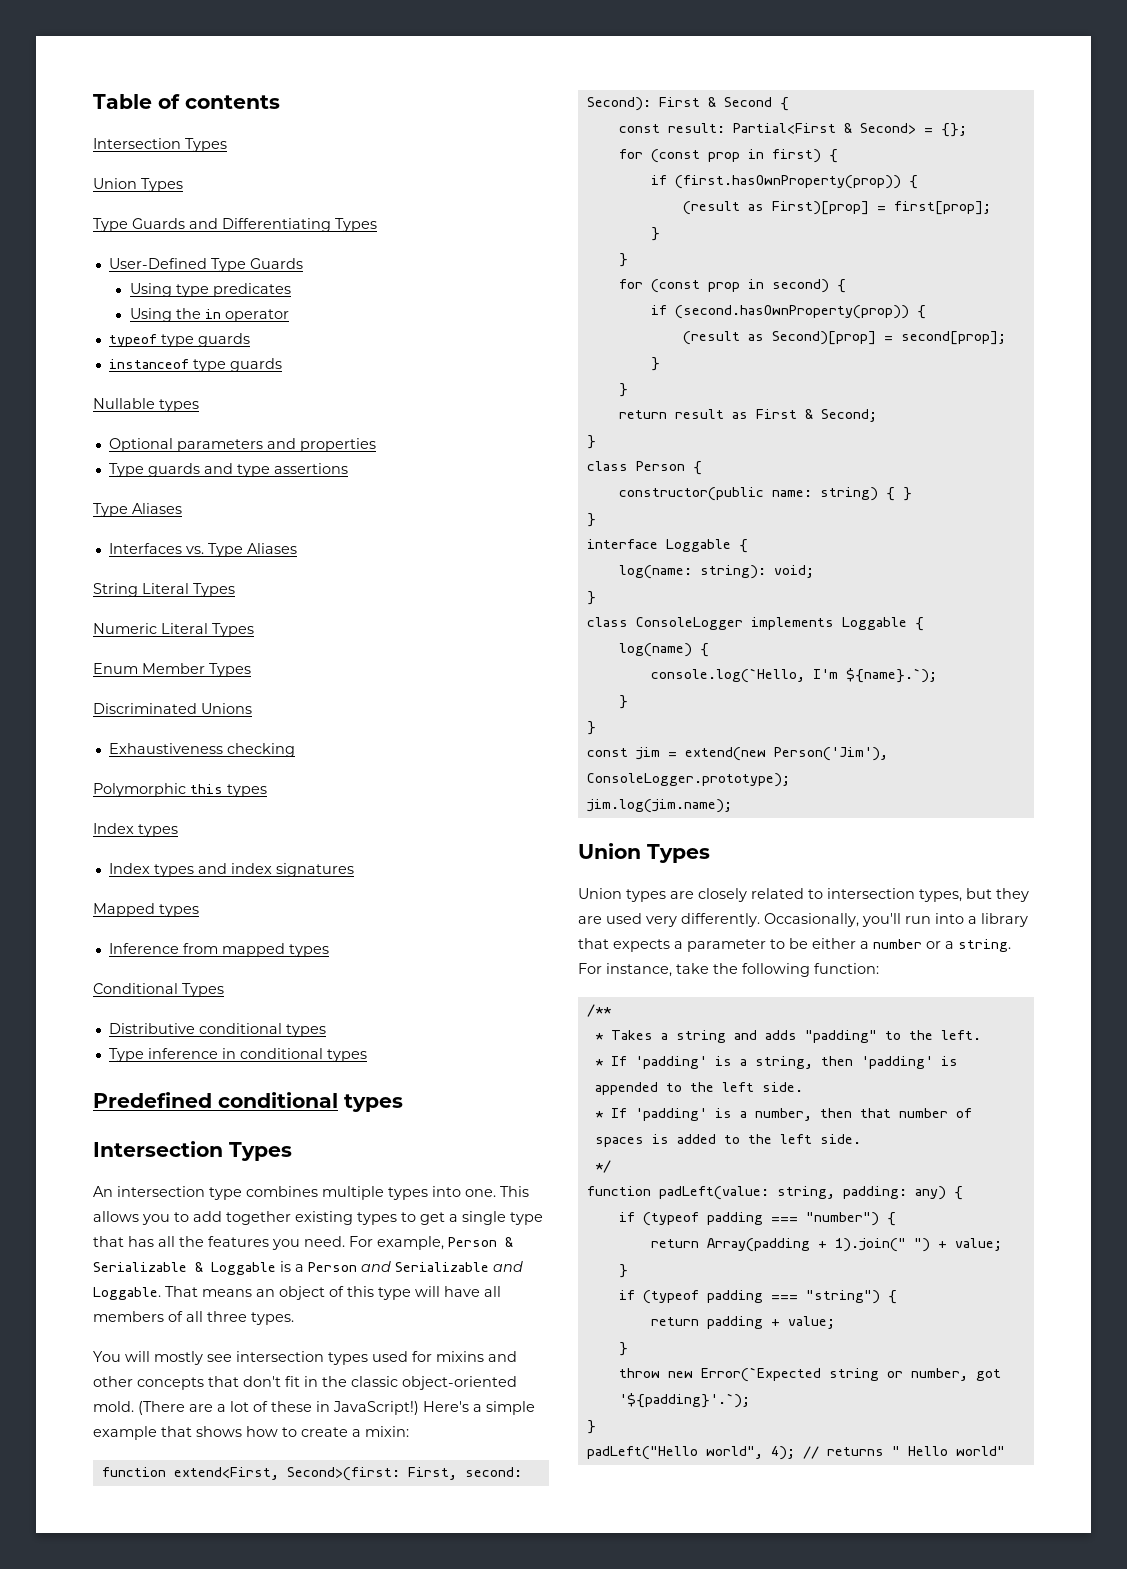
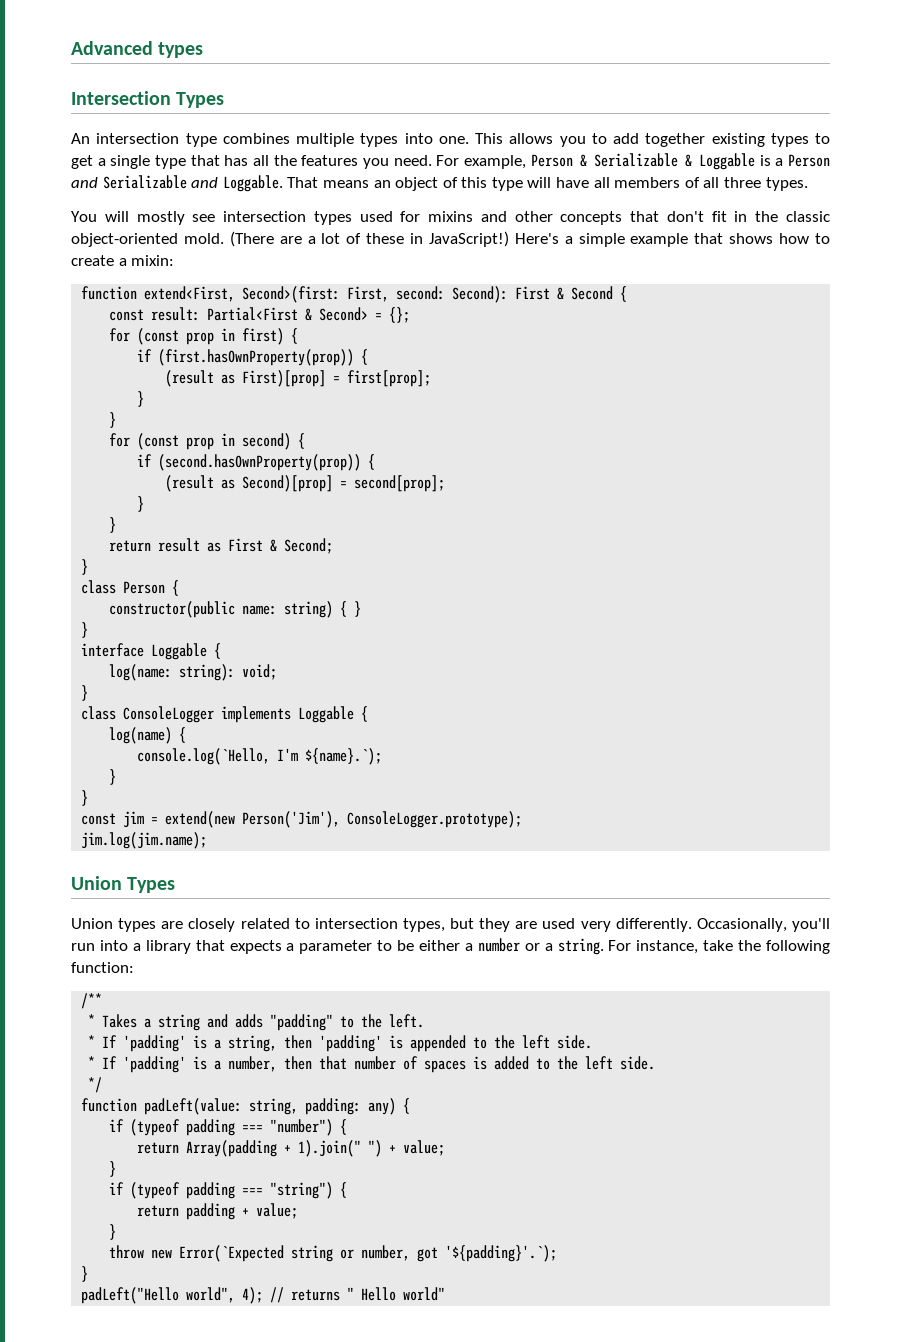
- Table of contents
- Intersection Types
- Union Types
- Type Guards and Differentiating Types
- User-Defined Type Guards
- Using type predicates
- Using the in operator
- typeof type guards
- instanceof type guards
- Nullable types
- Optional parameters and properties
- Type guards and type assertions
- Type Aliases
- Interfaces vs. Type Aliases
- String Literal Types
- Numeric Literal Types
- Enum Member Types
- Discriminated Unions
- Exhaustiveness checking
- Polymorphic this types
- Index types
- Index types and index signatures
- Mapped types
- Inference from mapped types
- Conditional Types
- Distributive conditional types
- Type inference in conditional types
- Predefined conditional types
+ Advanced types

